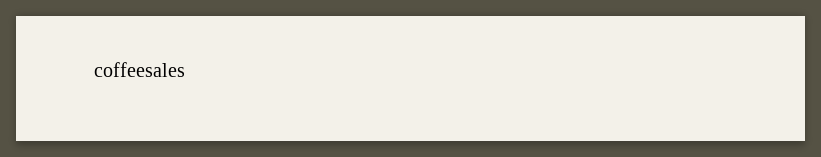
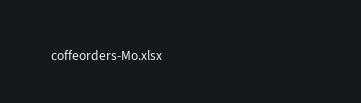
- coffeesales
+ coffeorders-Mo.xlsx

